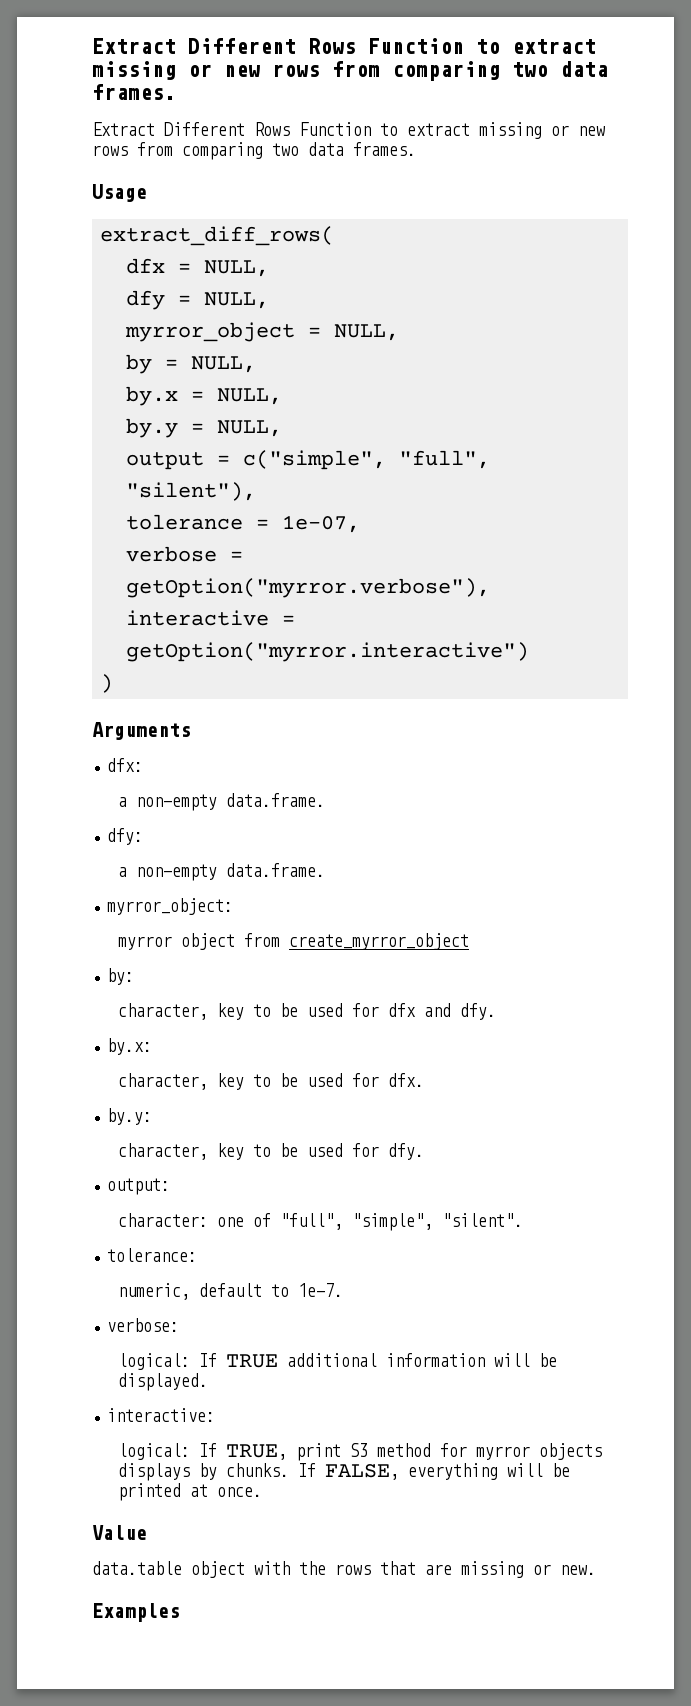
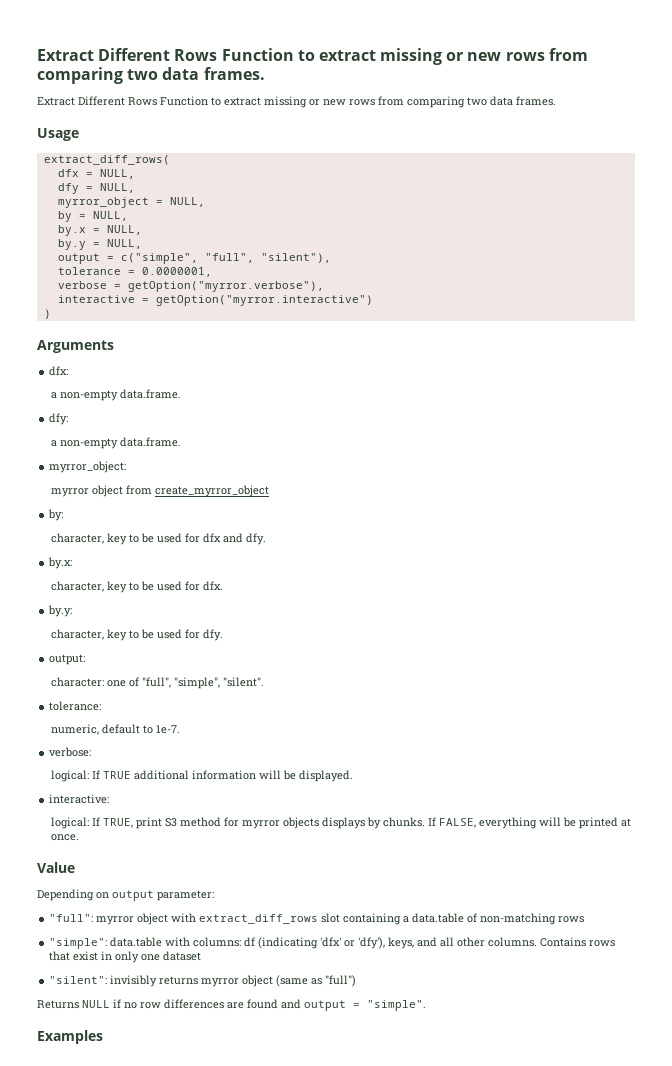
- tolerance = 1e-07,
+ tolerance = 0.0000001,
- data.table object with the rows that are missing or new.
+ Depending on output parameter:
+ "full": myrror object with extract_diff_rows slot containing a data.table of non-matching rows
+ "simple": data.table with columns: df (indicating 'dfx' or 'dfy'), keys, and all other columns. Contains rows that exist in only one dataset
+ "silent": invisibly returns myrror object (same as "full")
+ Returns NULL if no row differences are found and output = "simple".

